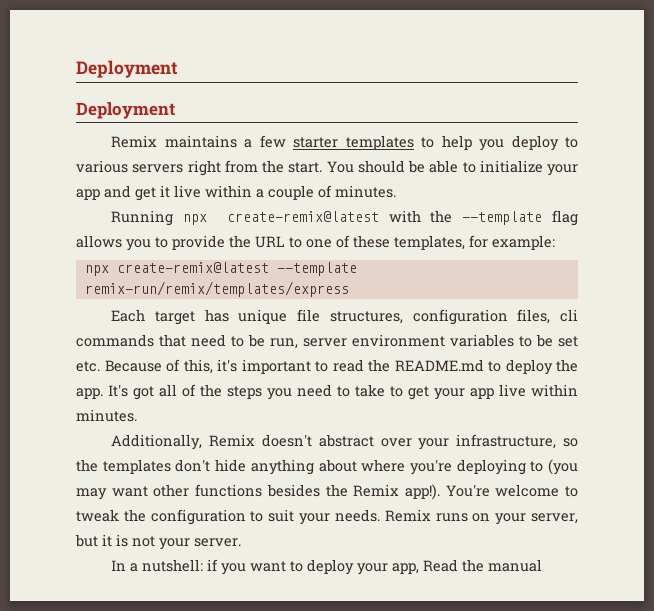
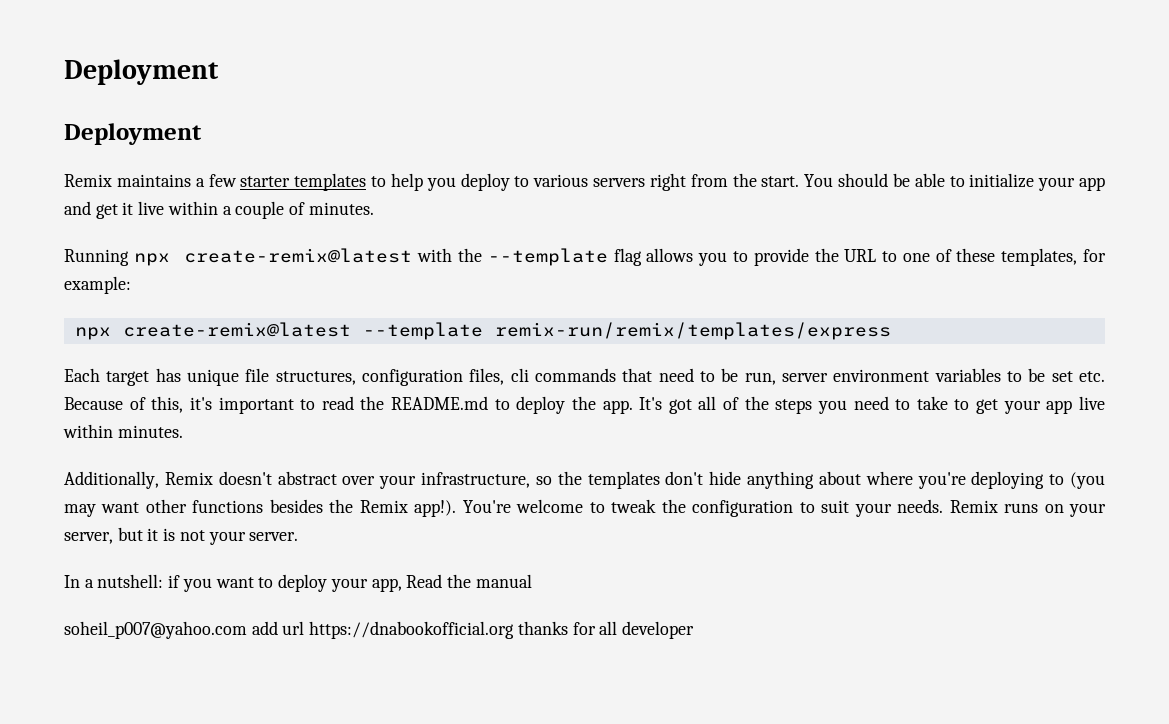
+ soheil_p007@yahoo.com add url https://dnabookofficial.org thanks for all developer

